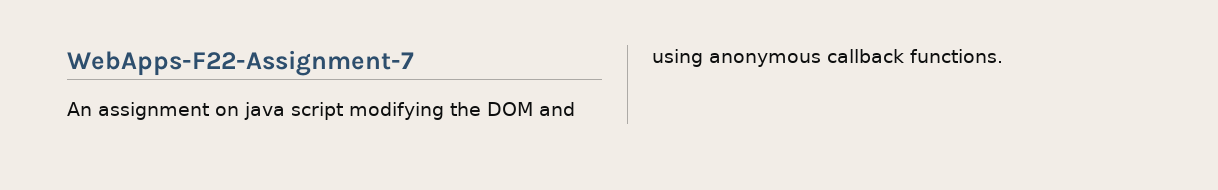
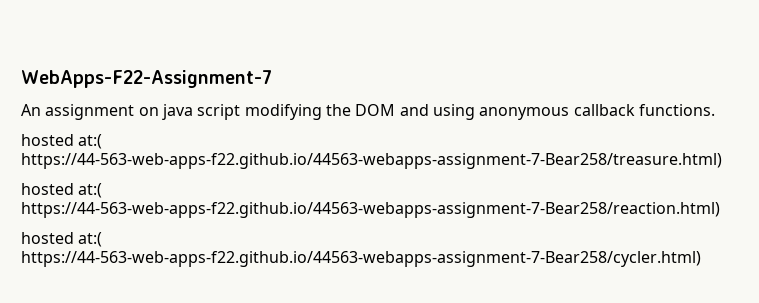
+ hosted at:( https://44-563-web-apps-f22.github.io/44563-webapps-assignment-7-Bear258/treasure.html)
+ hosted at:( https://44-563-web-apps-f22.github.io/44563-webapps-assignment-7-Bear258/reaction.html)
+ hosted at:( https://44-563-web-apps-f22.github.io/44563-webapps-assignment-7-Bear258/cycler.html)

